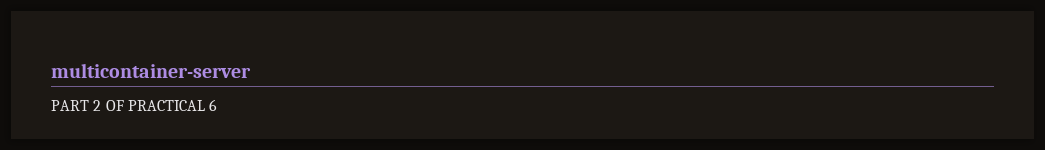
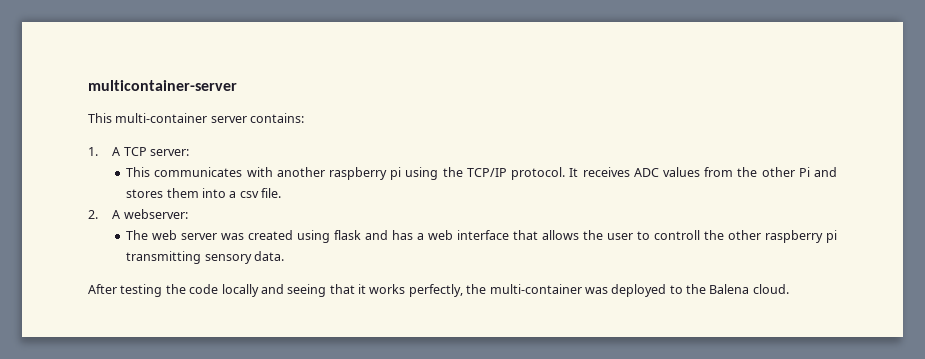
- PART 2 OF PRACTICAL 6
+ This multi-container server contains:
+ 1. A TCP server:
+ This communicates with another raspberry pi using the TCP/IP protocol. It receives ADC values from the other Pi and stores them into a csv file.
+ 2. A webserver:
+ The web server was created using flask and has a web interface that allows the user to controll the other raspberry pi transmitting sensory data.
+ After testing the code locally and seeing that it works perfectly, the multi-container was deployed to the Balena cloud.

